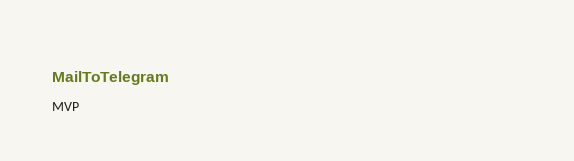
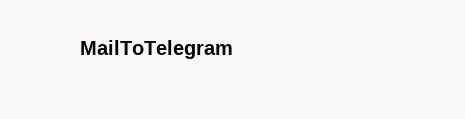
- MVP

